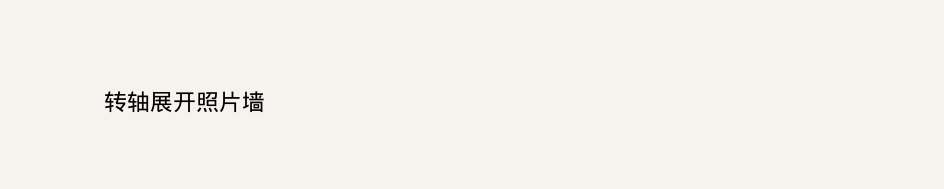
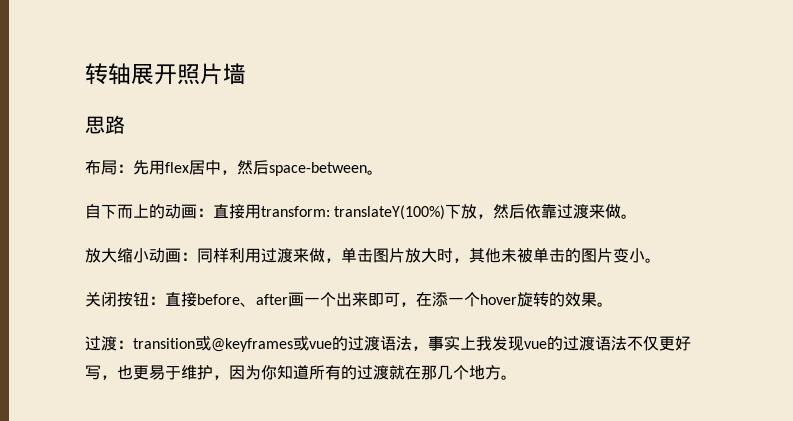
+ 思路
+ 布局：先用flex居中，然后space-between。
+ 自下而上的动画：直接用transform: translateY(100%)下放，然后依靠过渡来做。
+ 放大缩小动画：同样利用过渡来做，单击图片放大时，其他未被单击的图片变小。
+ 关闭按钮：直接before、after画一个出来即可，在添一个hover旋转的效果。
+ 过渡：transition或@keyframes或vue的过渡语法，事实上我发现vue的过渡语法不仅更好写，也更易于维护，因为你知道所有的过渡就在那几个地方。

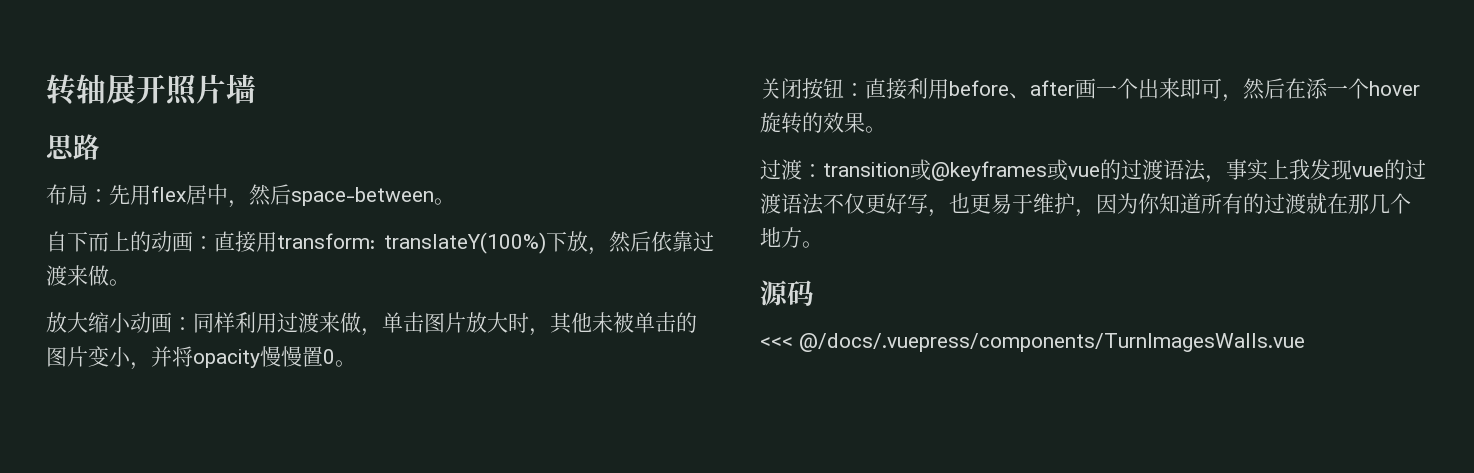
- 放大缩小动画：同样利用过渡来做，单击图片放大时，其他未被单击的图片变小。
+ 放大缩小动画：同样利用过渡来做，单击图片放大时，其他未被单击的图片变小，并将opacity慢慢置0。
- 关闭按钮：直接before、after画一个出来即可，在添一个hover旋转的效果。
+ 关闭按钮：直接利用before、after画一个出来即可，然后在添一个hover旋转的效果。
+ 源码
+ <<< @/docs/.vuepress/components/TurnImagesWalls.vue

